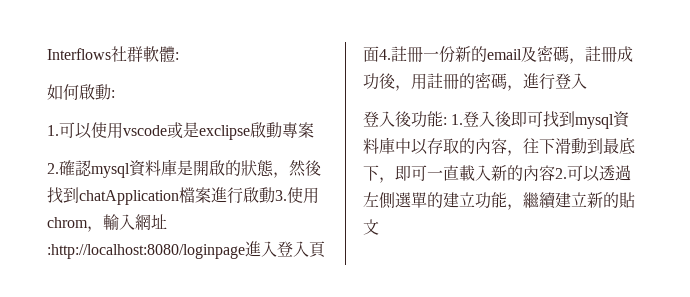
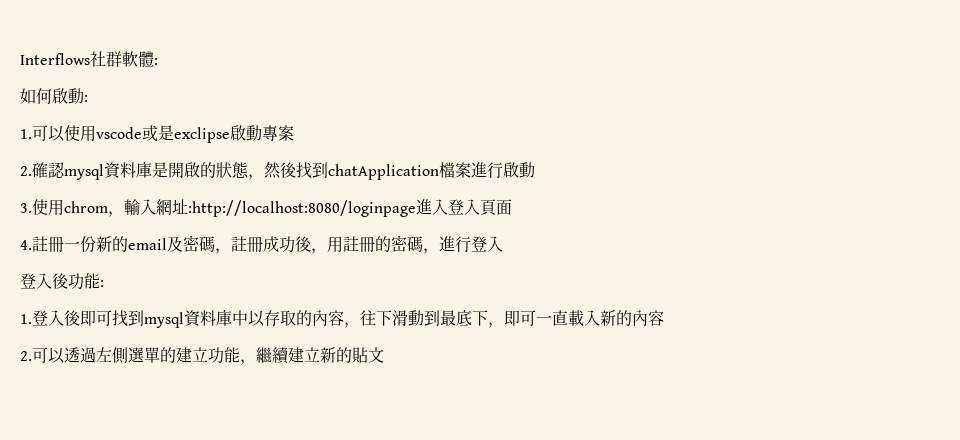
- 2.確認mysql資料庫是開啟的狀態，然後找到chatApplication檔案進行啟動3.使用chrom，輸入網址:http://localhost:8080/loginpage進入登入頁面4.註冊一份新的email及密碼，註冊成功後，用註冊的密碼，進行登入
+ 2.確認mysql資料庫是開啟的狀態，然後找到chatApplication檔案進行啟動
+ 3.使用chrom，輸入網址:http://localhost:8080/loginpage進入登入頁面
+ 4.註冊一份新的email及密碼，註冊成功後，用註冊的密碼，進行登入
- 登入後功能: 1.登入後即可找到mysql資料庫中以存取的內容，往下滑動到最底下，即可一直載入新的內容2.可以透過左側選單的建立功能，繼續建立新的貼文
+ 登入後功能:
+ 1.登入後即可找到mysql資料庫中以存取的內容，往下滑動到最底下，即可一直載入新的內容
+ 2.可以透過左側選單的建立功能，繼續建立新的貼文

